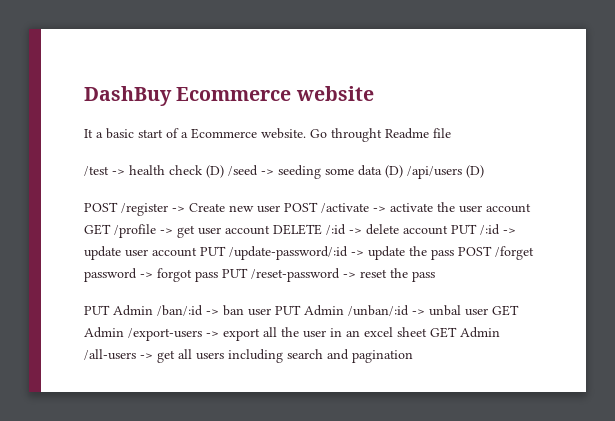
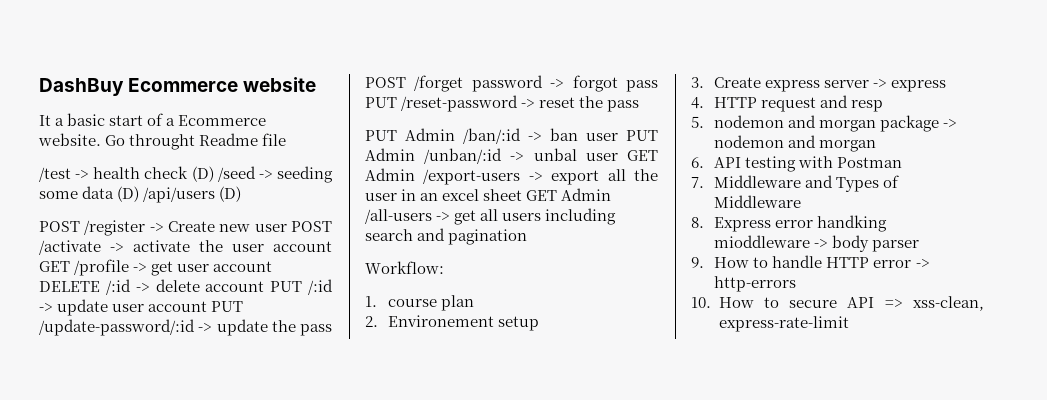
+ Workflow:
+ 1. course plan
+ 2. Environement setup
+ 3. Create express server -> express
+ 4. HTTP request and resp
+ 5. nodemon and morgan package -> nodemon and morgan
+ 6. API testing with Postman
+ 7. Middleware and Types of Middleware
+ 8. Express error handking mioddleware -> body parser
+ 9. How to handle HTTP error -> http-errors
+ 10. How to secure API => xss-clean, express-rate-limit

